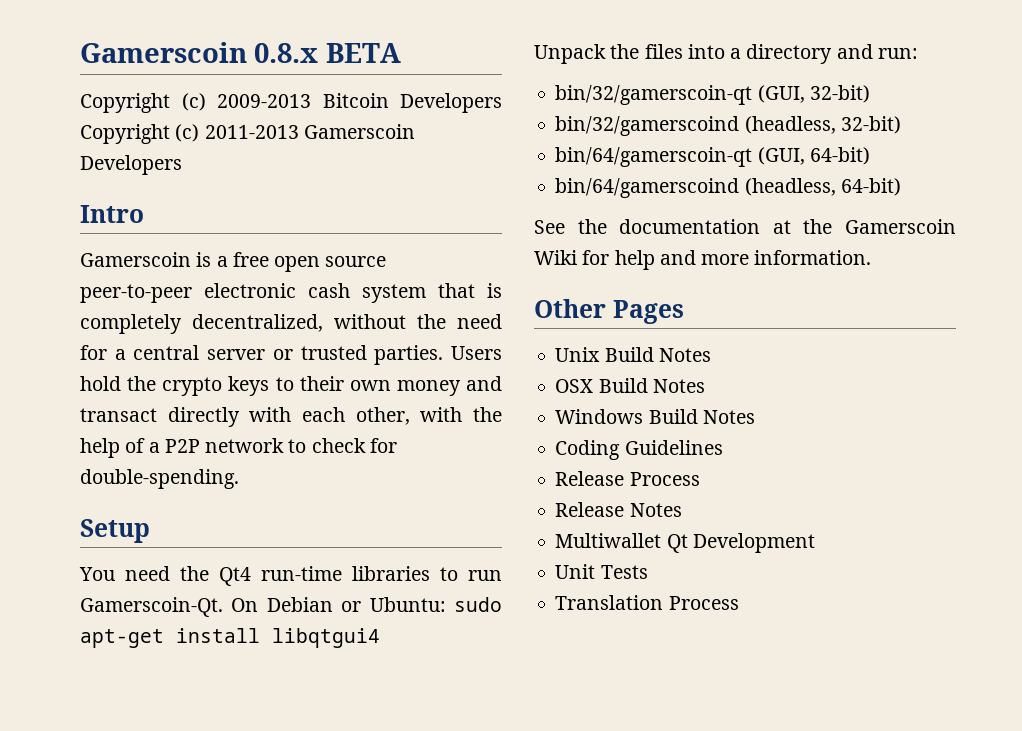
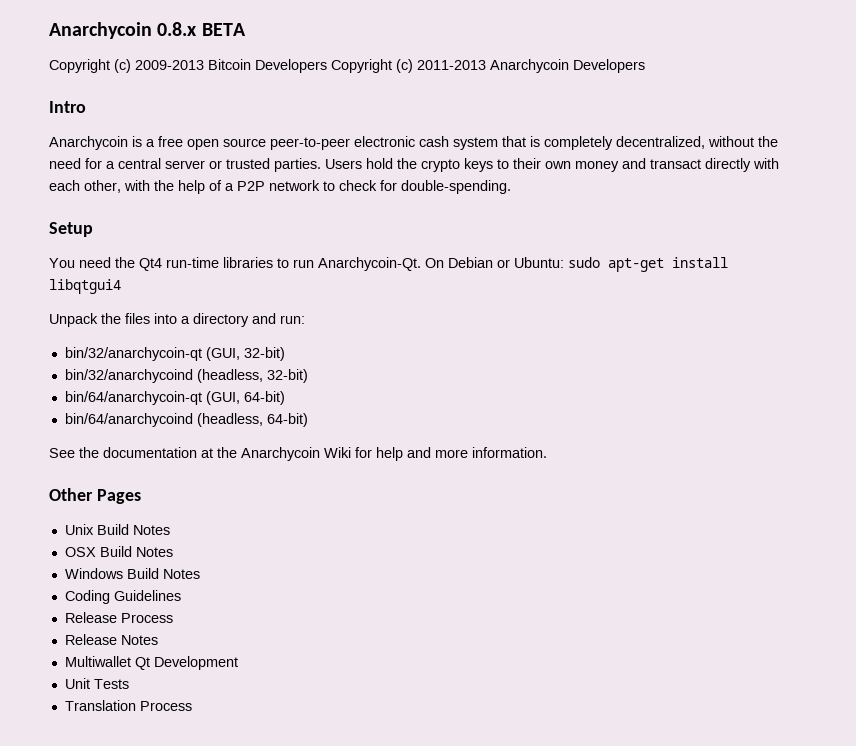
- Gamerscoin 0.8.x BETA
+ Anarchycoin 0.8.x BETA
- Copyright (c) 2009-2013 Bitcoin Developers Copyright (c) 2011-2013 Gamerscoin Developers
+ Copyright (c) 2009-2013 Bitcoin Developers Copyright (c) 2011-2013 Anarchycoin Developers
- Gamerscoin is a free open source peer-to-peer electronic cash system that is completely decentralized, without the need for a central server or trusted parties.
+ Anarchycoin is a free open source peer-to-peer electronic cash system that is completely decentralized, without the need for a central server or trusted parties.
- You need the Qt4 run-time libraries to run Gamerscoin-Qt.
+ You need the Qt4 run-time libraries to run Anarchycoin-Qt.
- bin/32/gamerscoin-qt (GUI, 32-bit)
+ bin/32/anarchycoin-qt (GUI, 32-bit)
- bin/32/gamerscoind (headless, 32-bit)
+ bin/32/anarchycoind (headless, 32-bit)
- bin/64/gamerscoin-qt (GUI, 64-bit)
+ bin/64/anarchycoin-qt (GUI, 64-bit)
- bin/64/gamerscoind (headless, 64-bit)
+ bin/64/anarchycoind (headless, 64-bit)
- See the documentation at the Gamerscoin Wiki for help and more information.
+ See the documentation at the Anarchycoin Wiki for help and more information.

